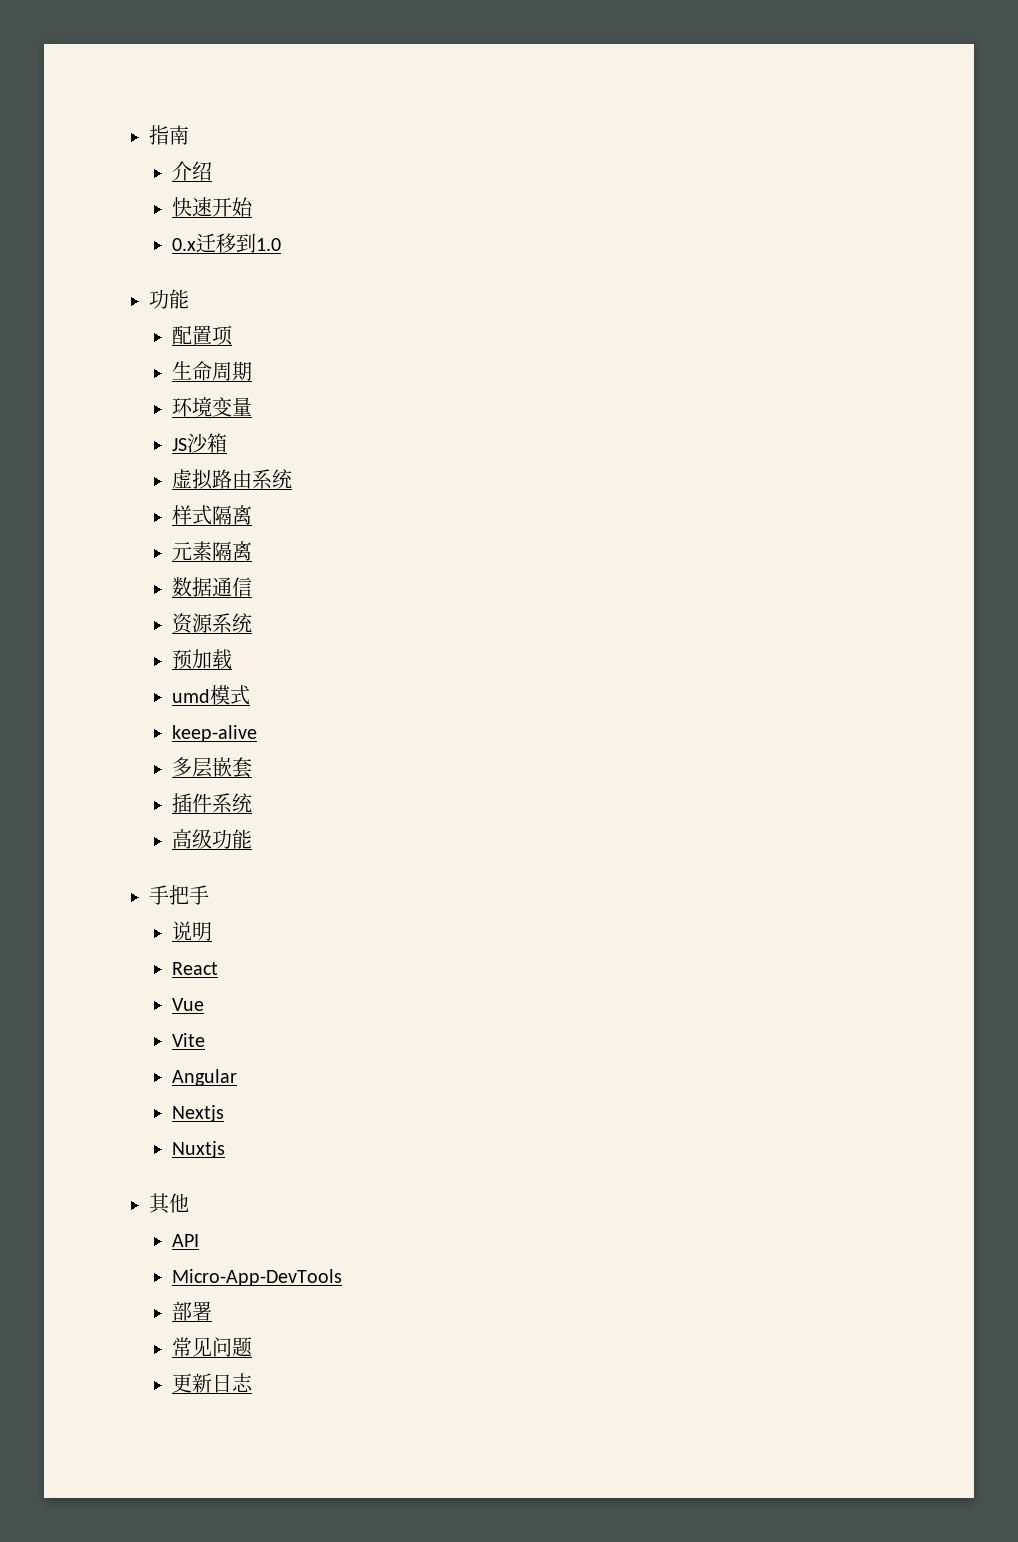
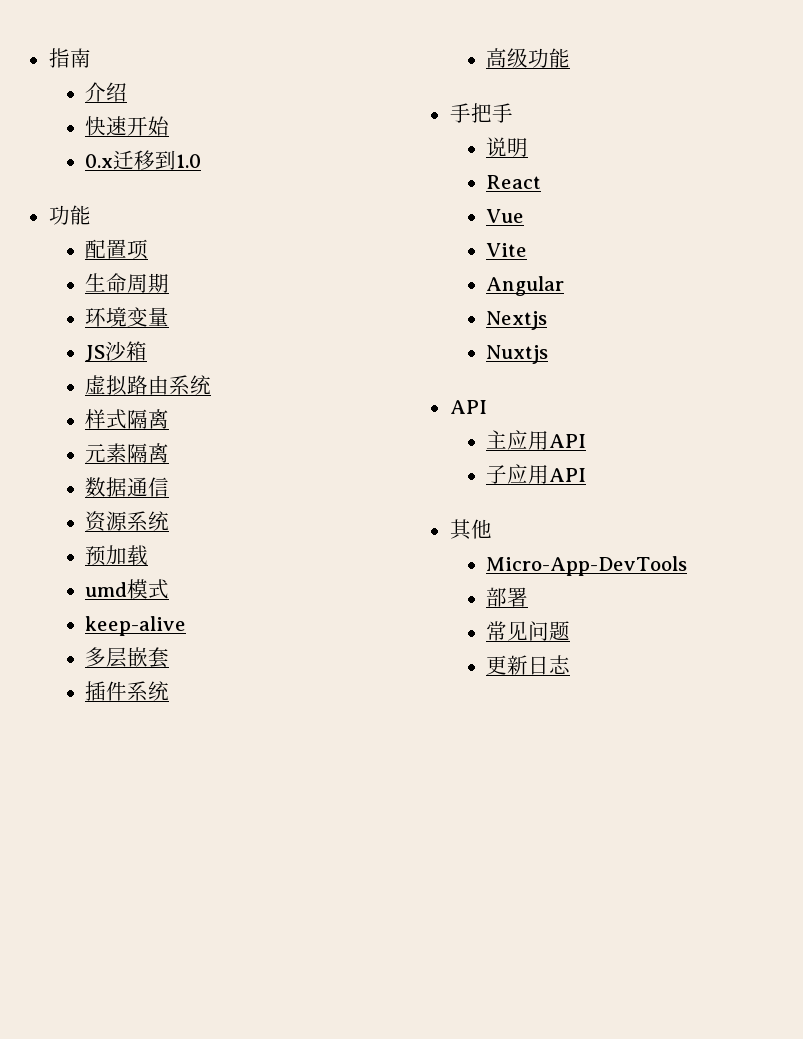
  Nuxtjs
+ API
+ 主应用API
+ 子应用API
- API

